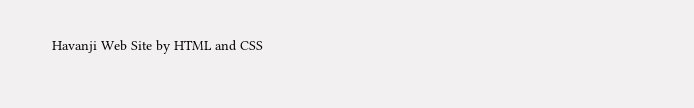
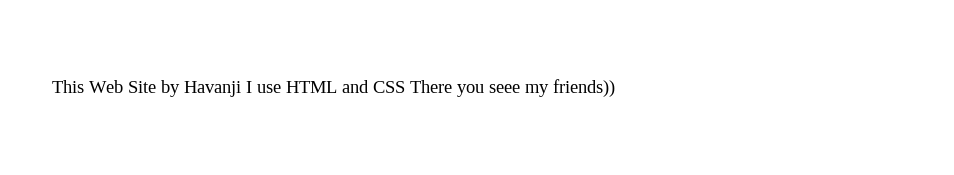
- Havanji Web Site by HTML and CSS
+ This Web Site by Havanji I use HTML and CSS There you seee my friends))

